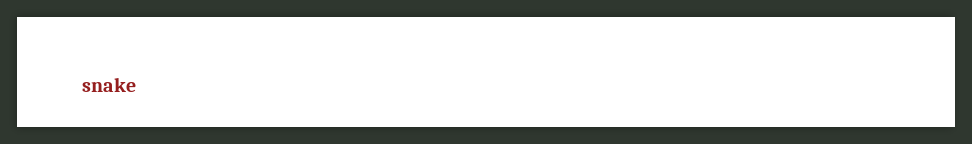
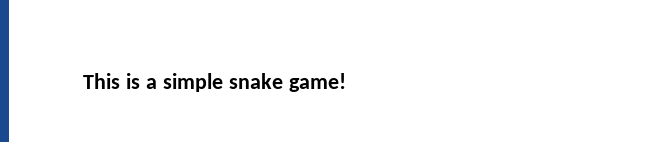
- snake
+ This is a simple snake game!

